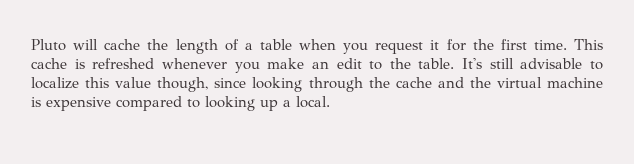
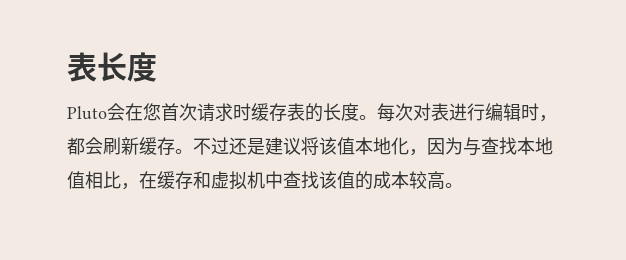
- Pluto will cache the length of a table when you request it for the first time. This cache is refreshed whenever you make an edit to the table. It's still advisable to localize this value though, since looking through the cache and the virtual machine is expensive compared to looking up a local.
+ 表长度
+ Pluto会在您首次请求时缓存表的长度。每次对表进行编辑时，都会刷新缓存。不过还是建议将该值本地化，因为与查找本地值相比，在缓存和虚拟机中查找该值的成本较高。

